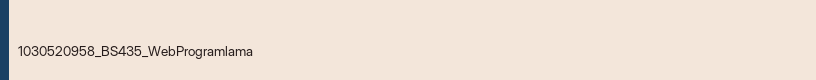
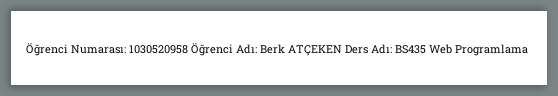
- 1030520958_BS435_WebProgramlama
+ Öğrenci Numarası: 1030520958 Öğrenci Adı: Berk ATÇEKEN Ders Adı: BS435 Web Programlama

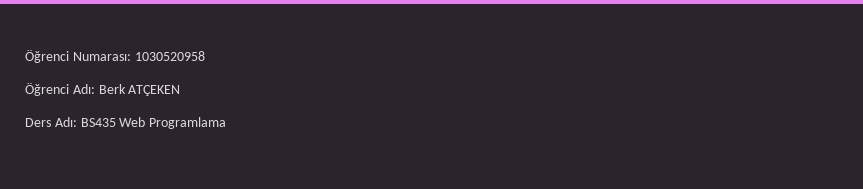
- Öğrenci Numarası: 1030520958 Öğrenci Adı: Berk ATÇEKEN Ders Adı: BS435 Web Programlama
+ Öğrenci Numarası: 1030520958
+ Öğrenci Adı: Berk ATÇEKEN
+ Ders Adı: BS435 Web Programlama

